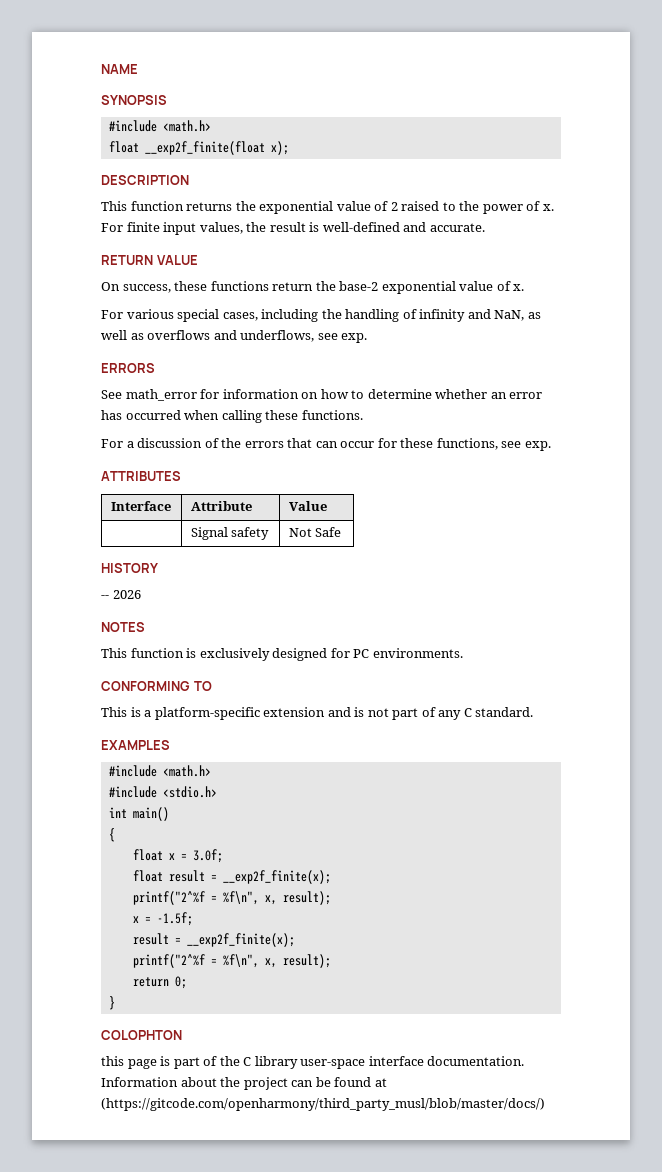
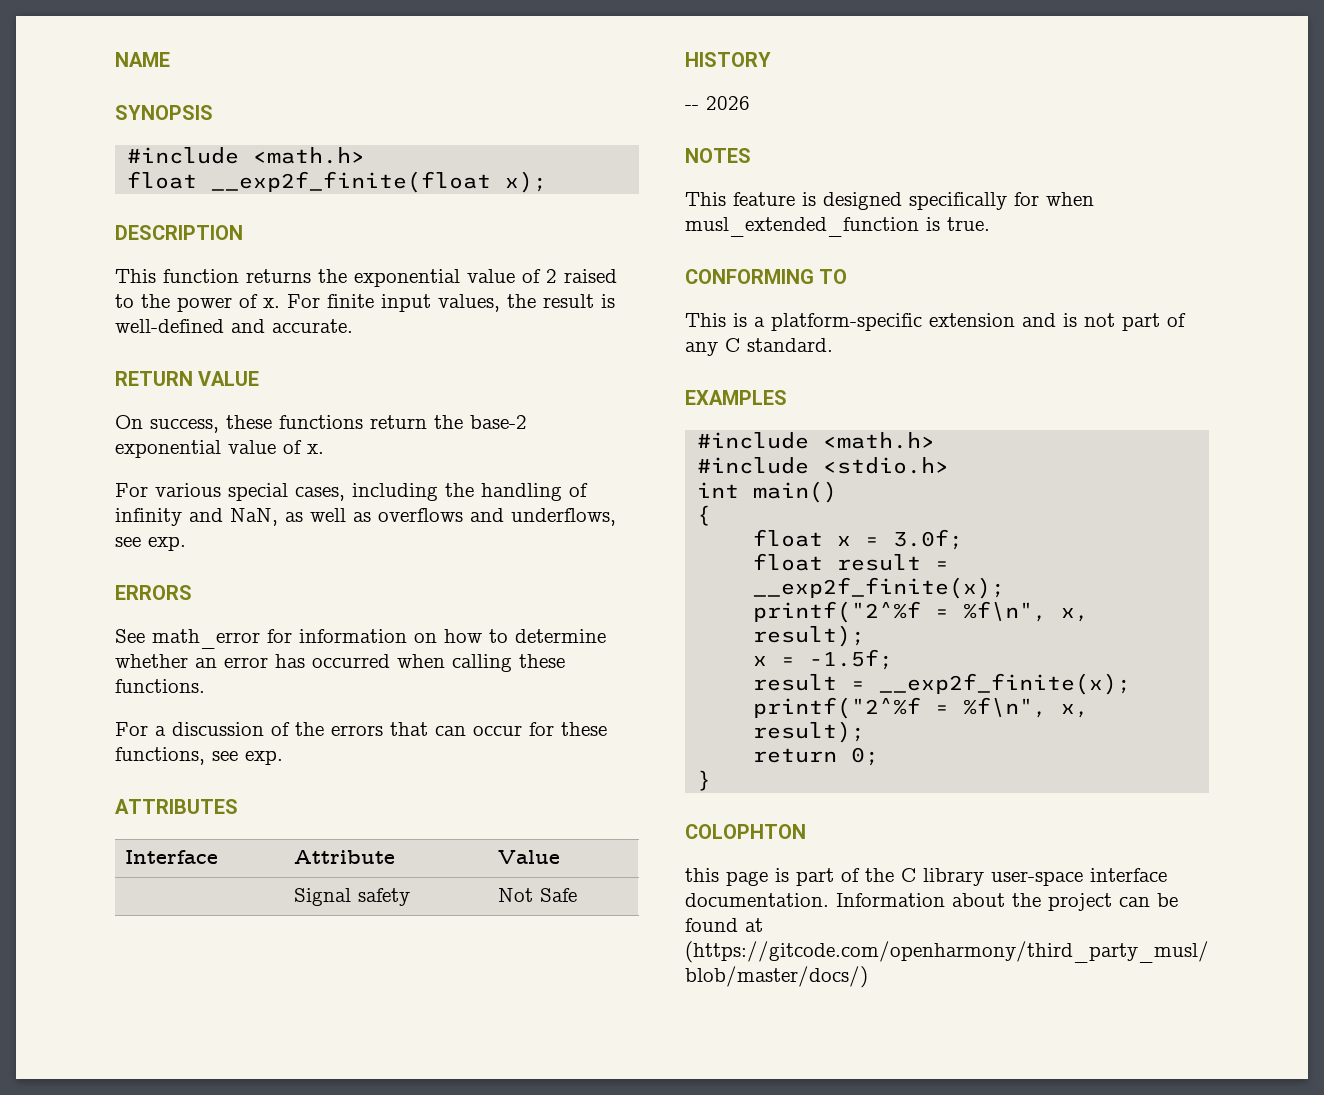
- This function is exclusively designed for PC environments.
+ This feature is designed specifically for when musl_extended_function is true.

